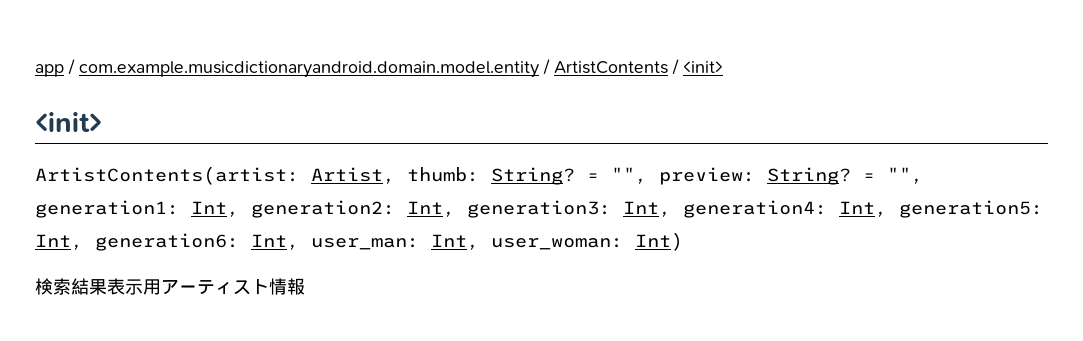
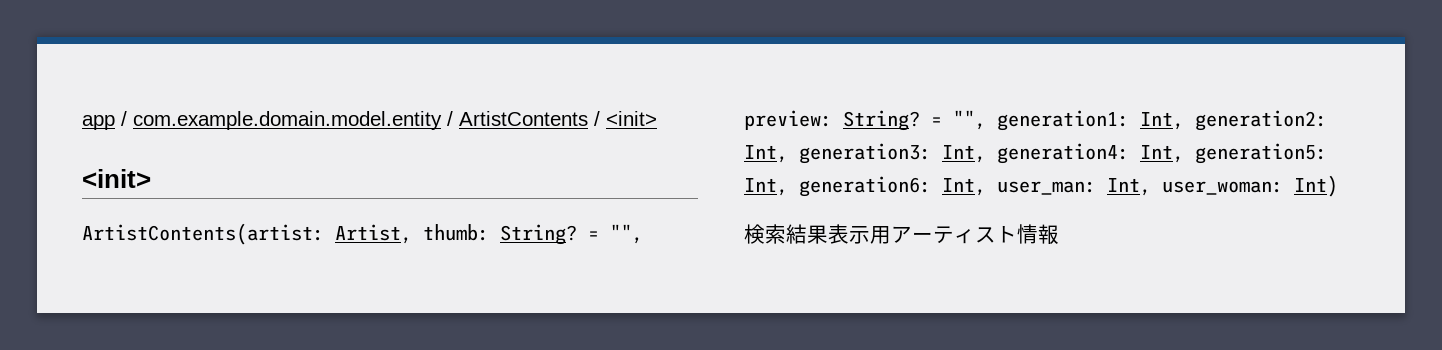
- app / com.example.musicdictionaryandroid.domain.model.entity / ArtistContents / <init>
+ app / com.example.domain.model.entity / ArtistContents / <init>

